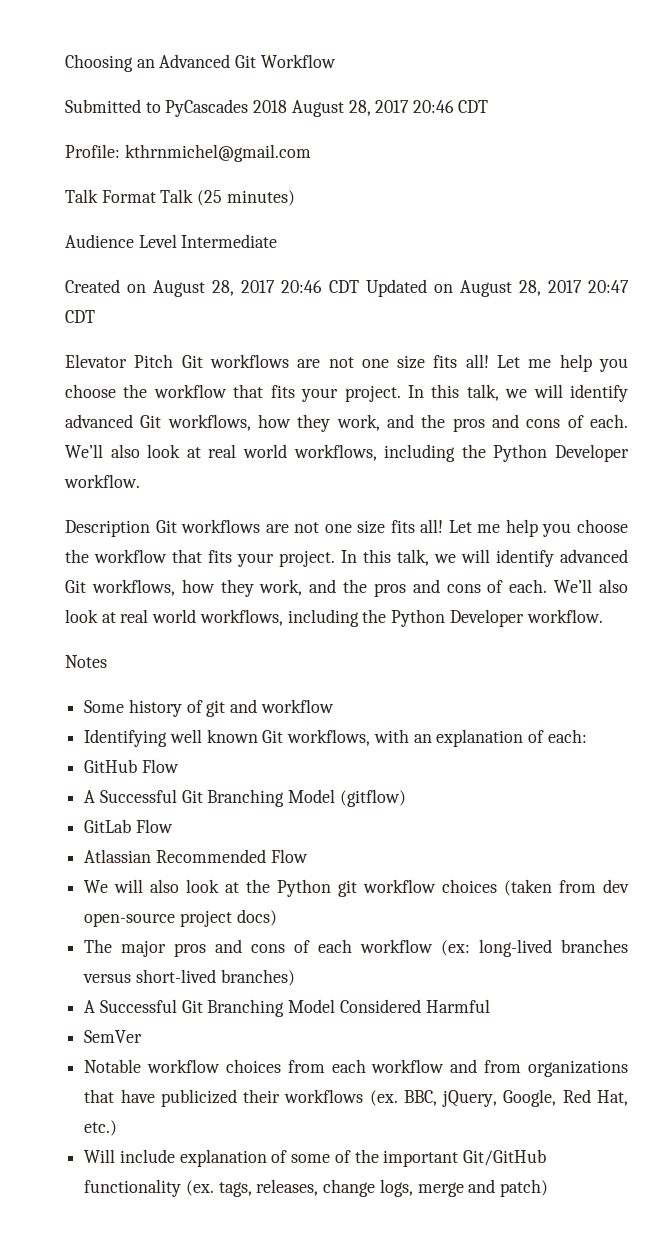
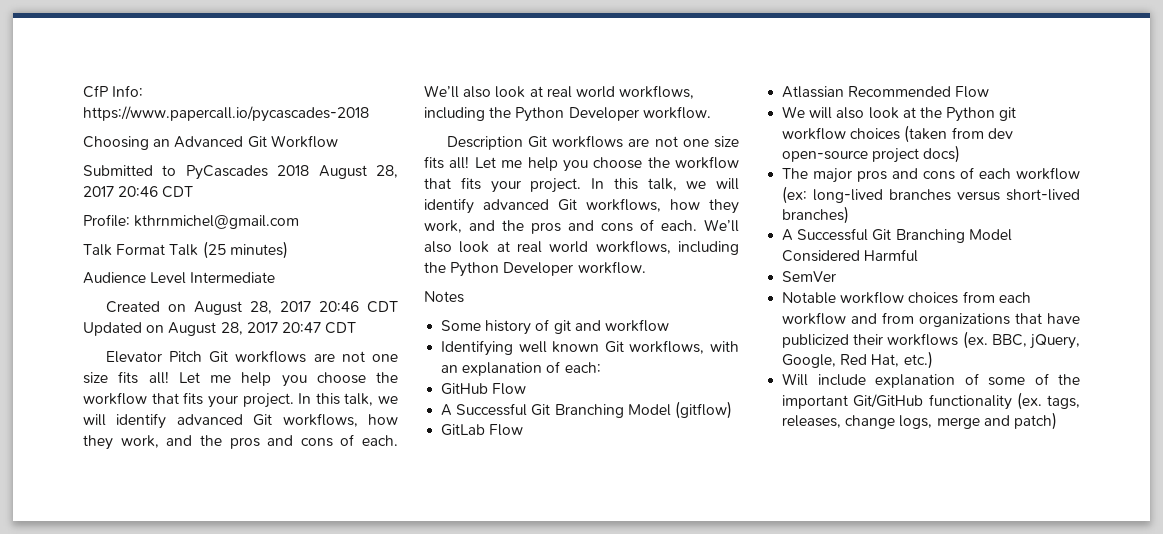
+ CfP Info: https://www.papercall.io/pycascades-2018

